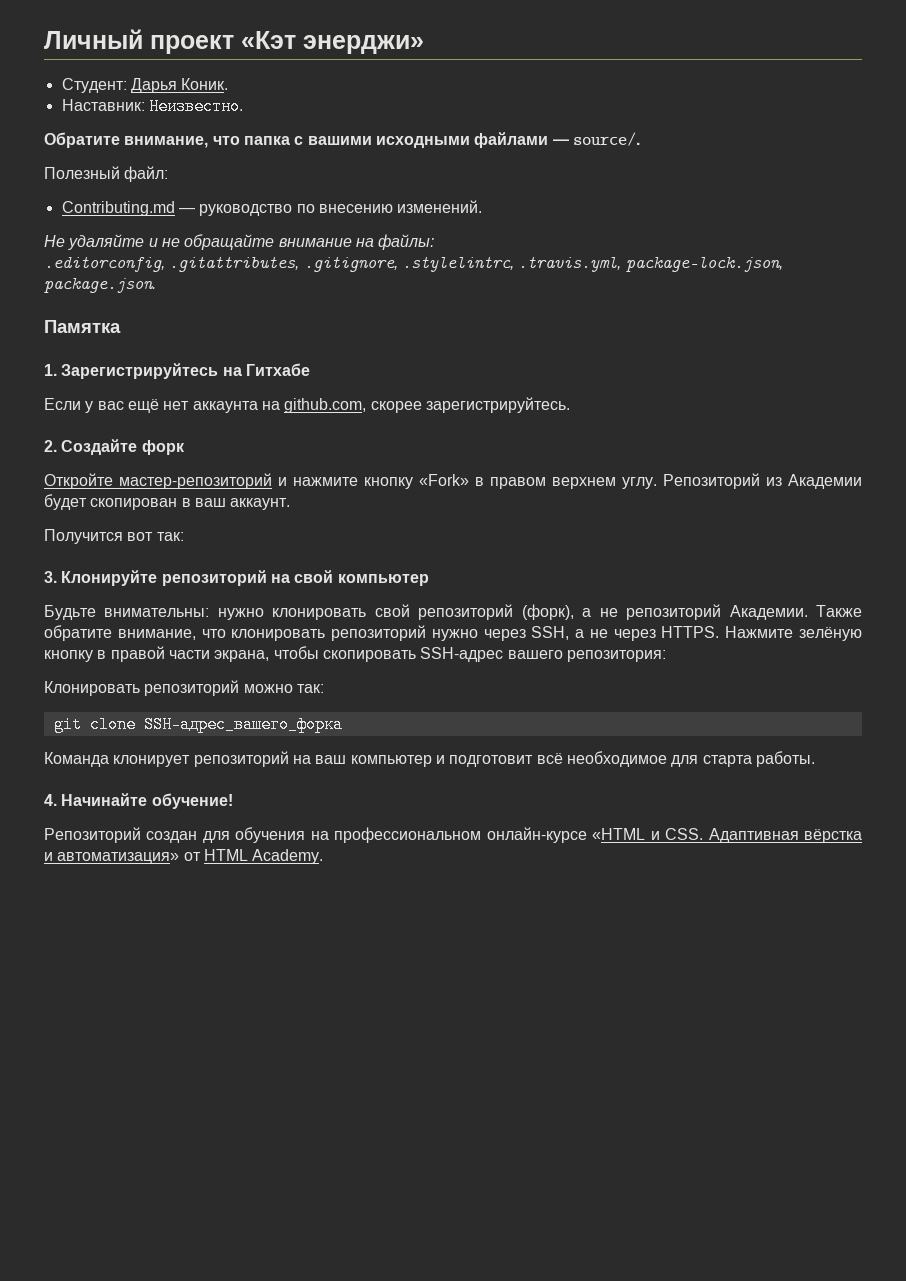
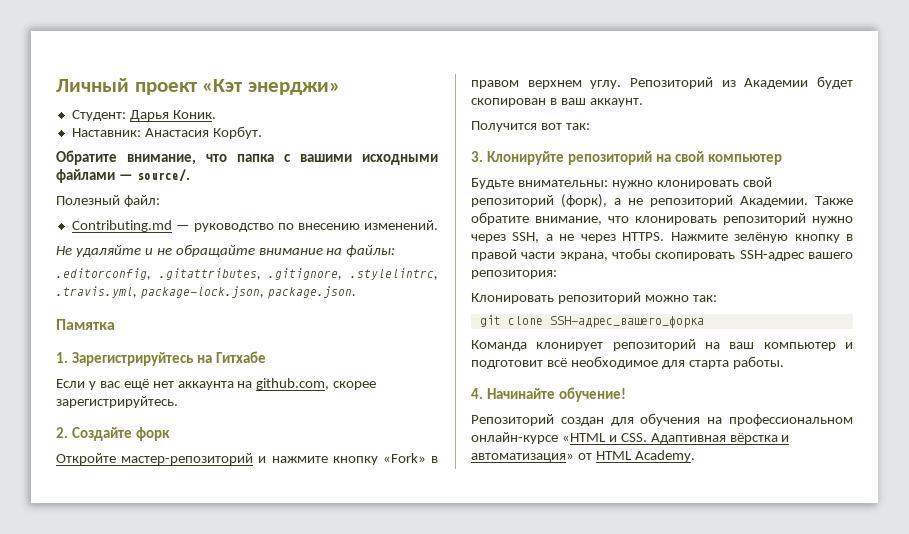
- Наставник: Неизвестно.
+ Наставник: Анастасия Корбут.

